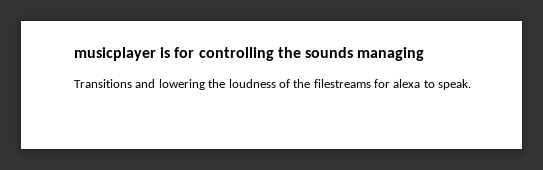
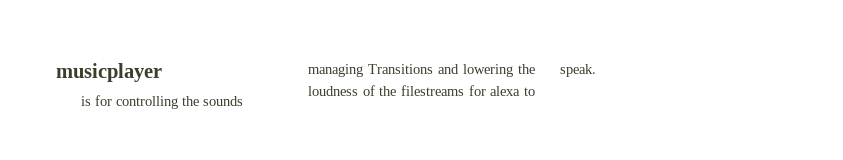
- musicplayer is for controlling the sounds managing
- Transitions and lowering the loudness of the filestreams for alexa to speak.
+ musicplayer
+ is for controlling the sounds managing Transitions and lowering the loudness of the filestreams for alexa to speak.

